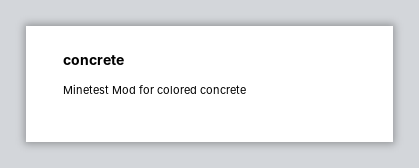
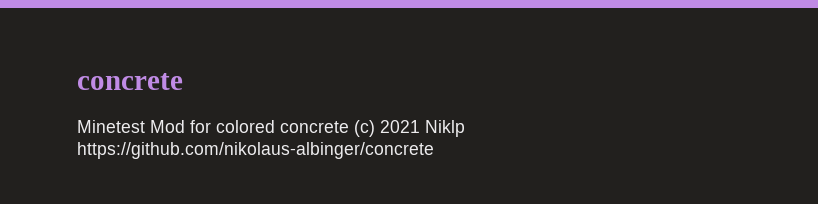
- Minetest Mod for colored concrete
+ Minetest Mod for colored concrete (c) 2021 Niklp https://github.com/nikolaus-albinger/concrete

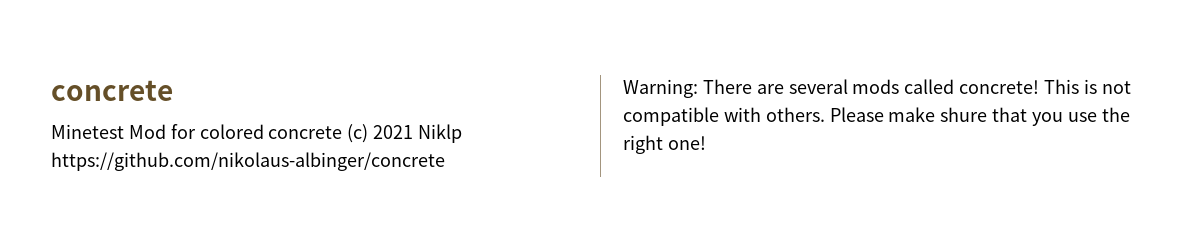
+ Warning: There are several mods called concrete! This is not compatible with others. Please make shure that you use the right one!

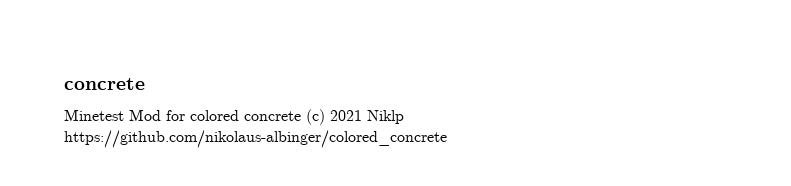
- Minetest Mod for colored concrete (c) 2021 Niklp https://github.com/nikolaus-albinger/concrete
- Warning: There are several mods called concrete! This is not compatible with others. Please make shure that you use the right one!
+ Minetest Mod for colored concrete (c) 2021 Niklp https://github.com/nikolaus-albinger/colored_concrete

